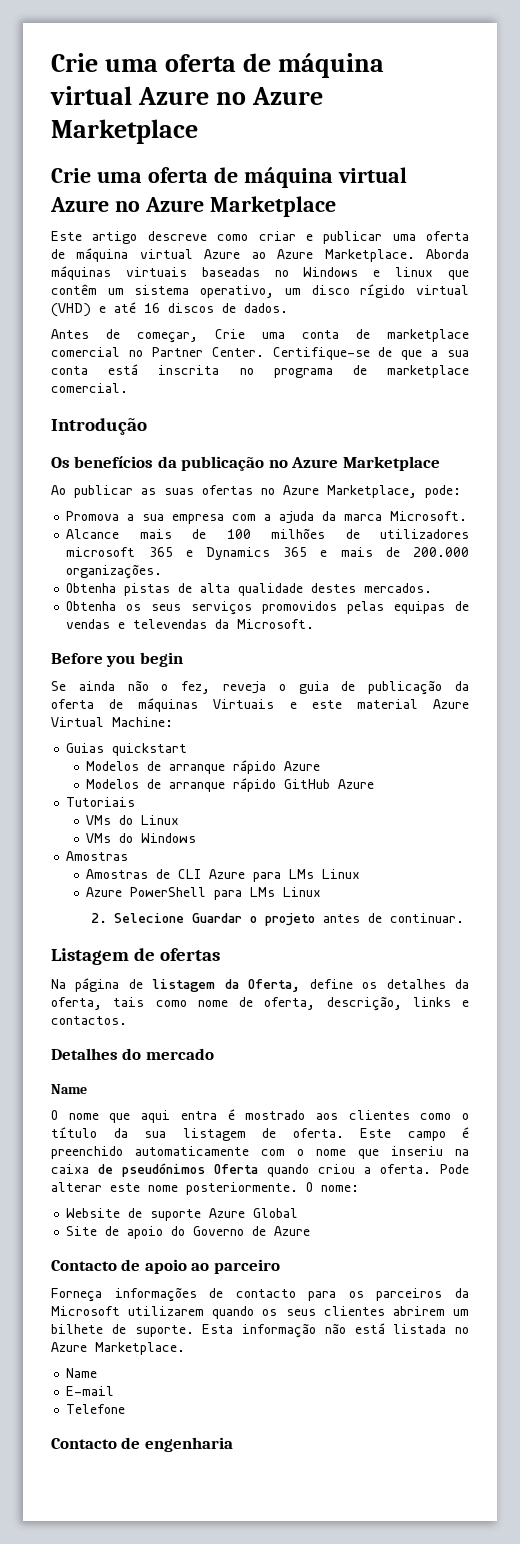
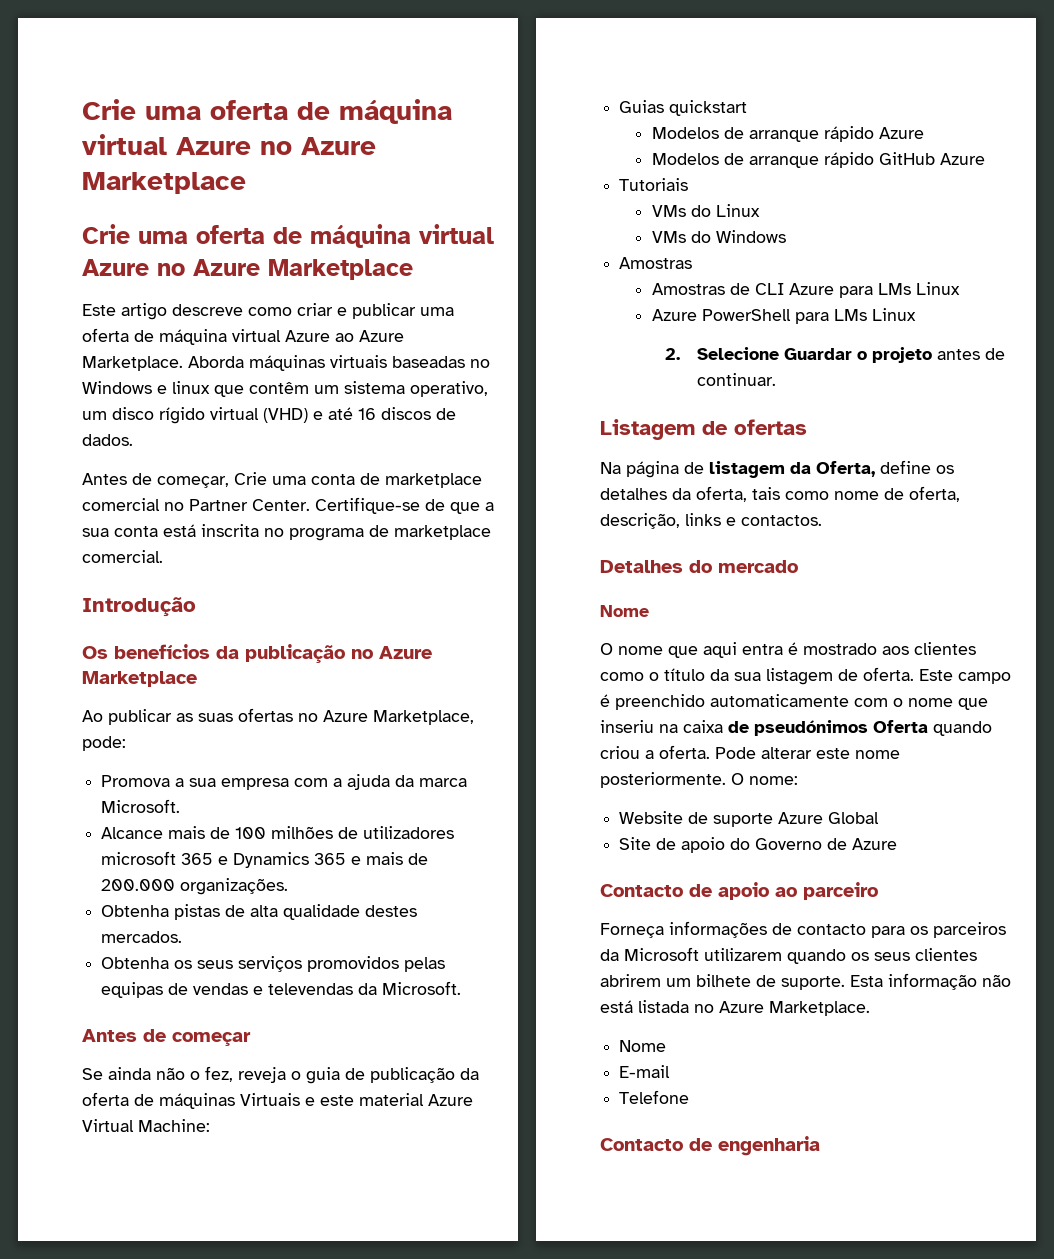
- Before you begin
+ Antes de começar
  Detalhes do mercado
- Name
+ Nome
  Esta informação não está listada no Azure Marketplace.
- Name
+ Nome

